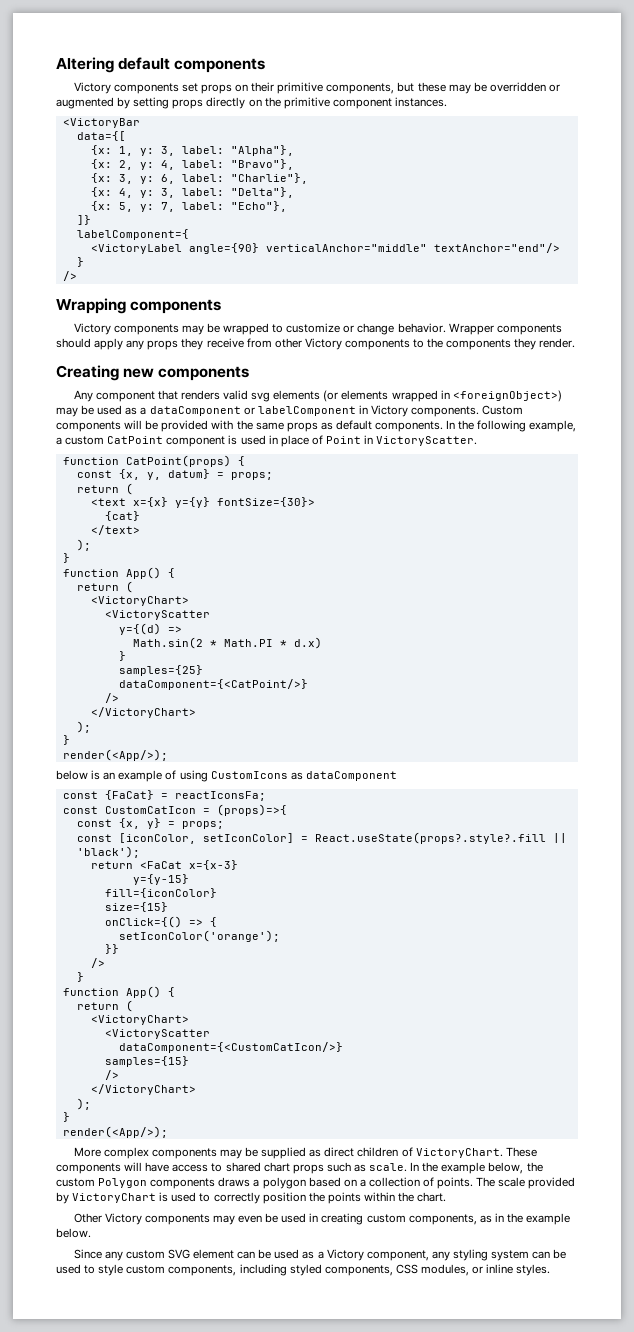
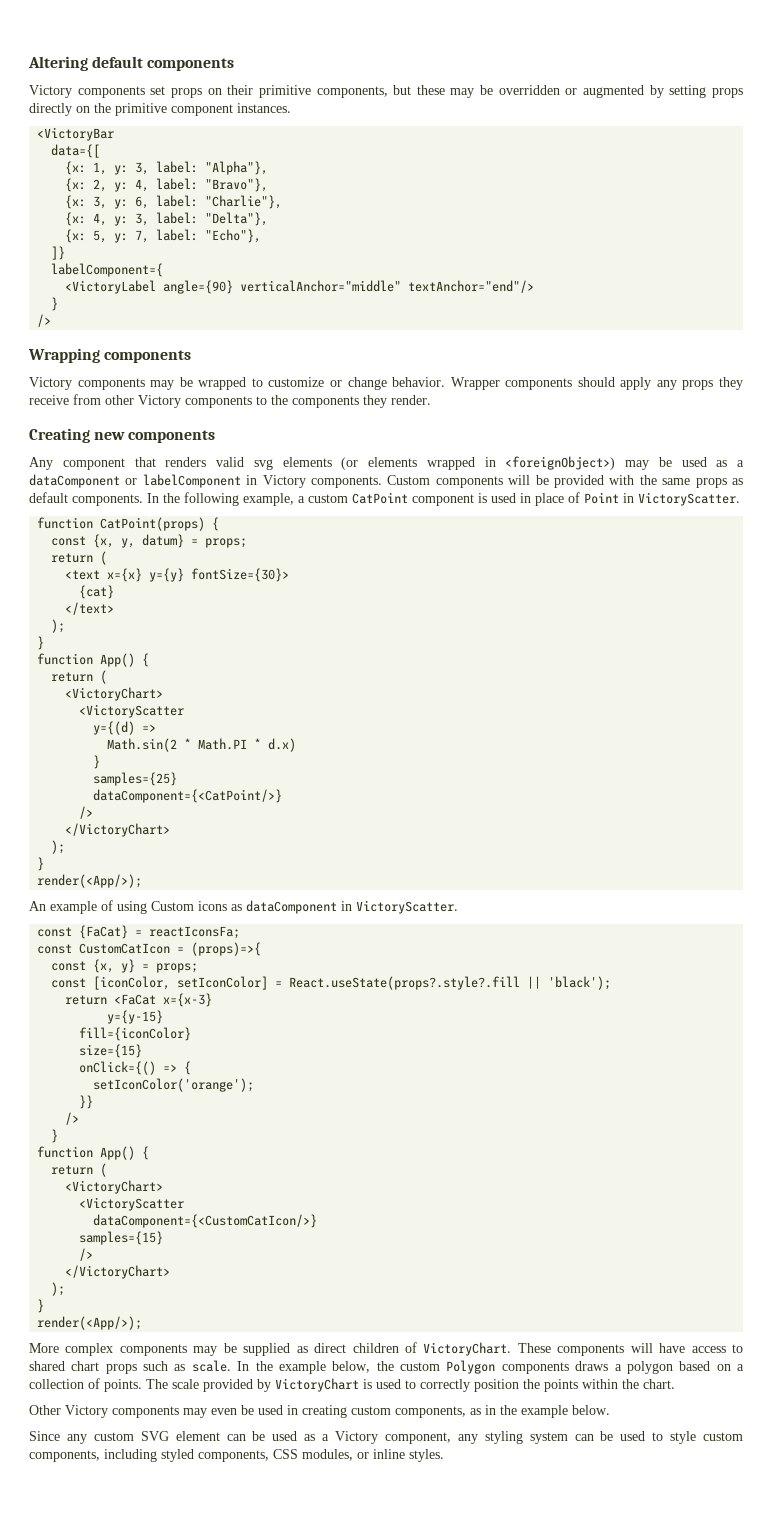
- below is an example of using CustomIcons as dataComponent
+ An example of using Custom icons as dataComponent in VictoryScatter.

